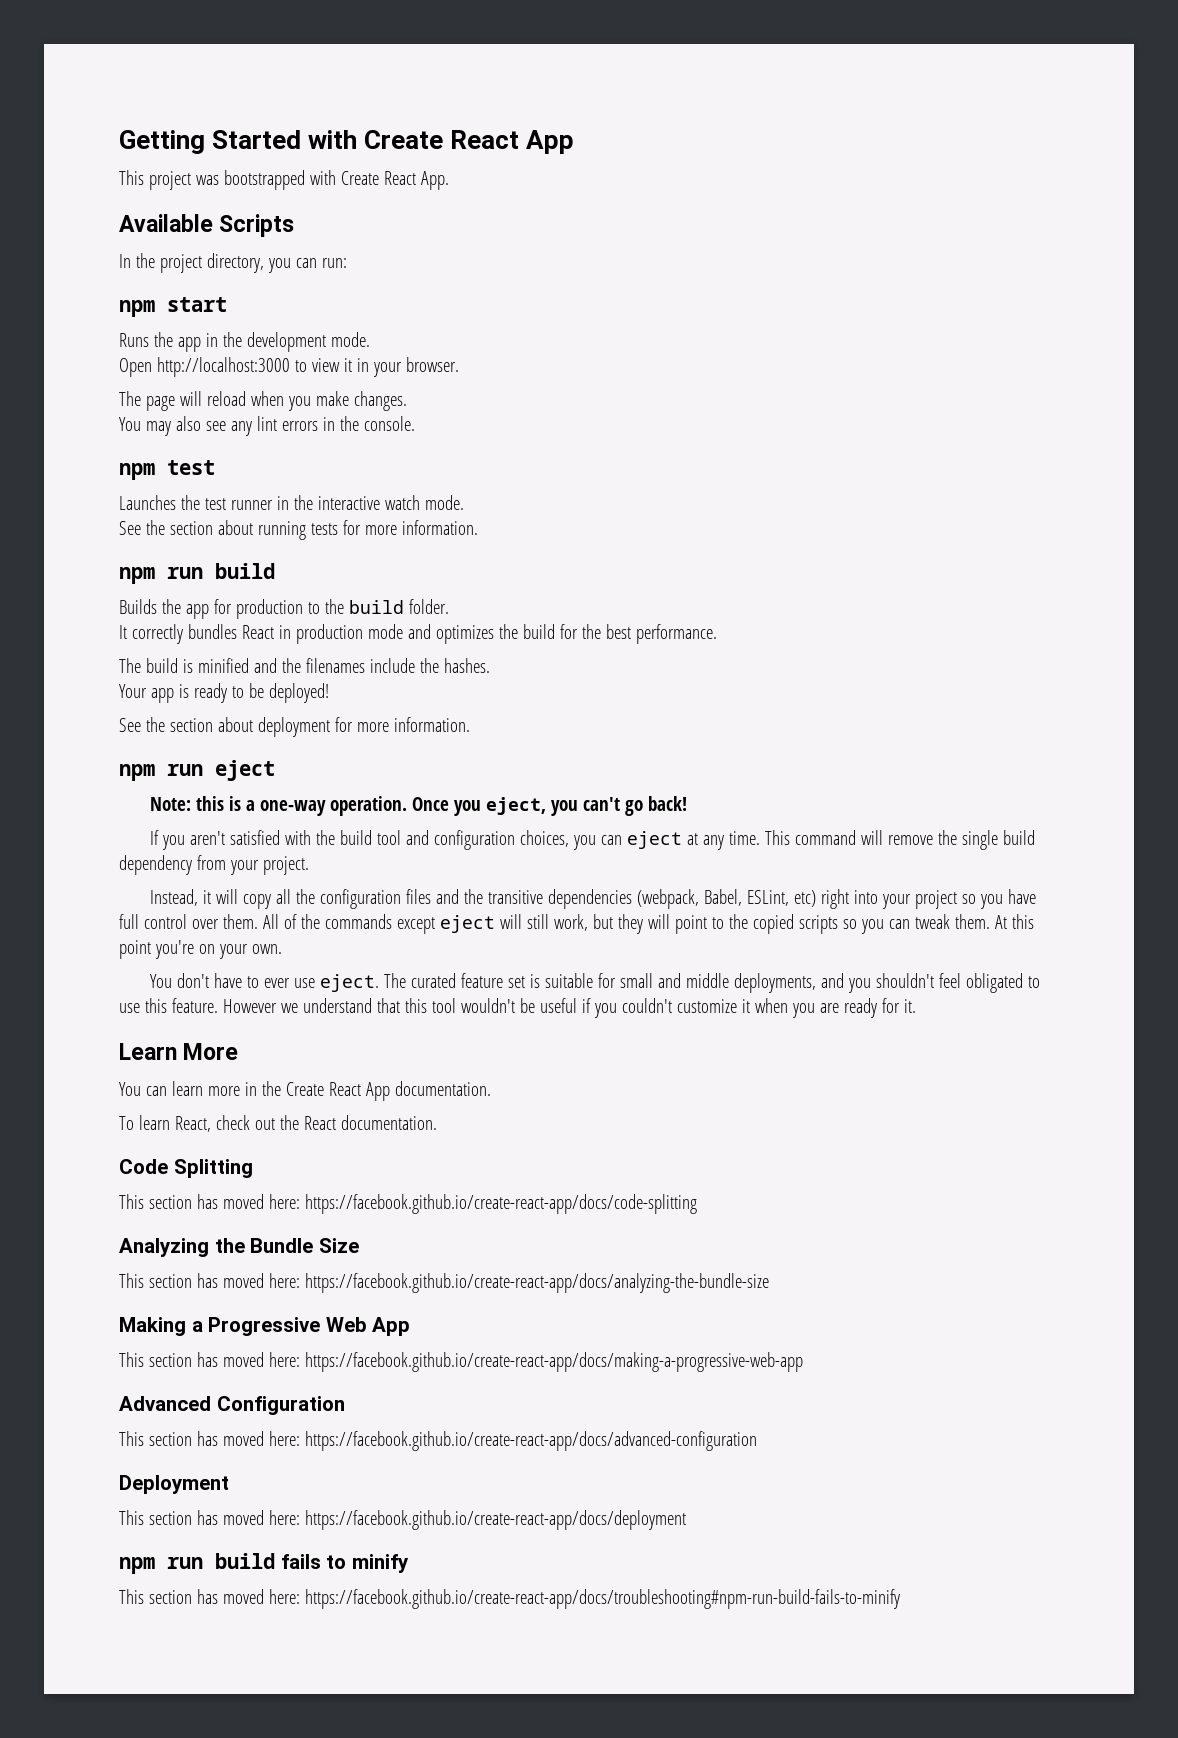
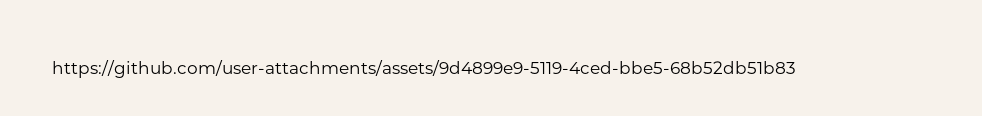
- Getting Started with Create React App
- This project was bootstrapped with Create React App.
- Available Scripts
- In the project directory, you can run:
- npm start
- Runs the app in the development mode.
- Open http://localhost:3000 to view it in your browser.
- The page will reload when you make changes.
- You may also see any lint errors in the console.
- npm test
- Launches the test runner in the interactive watch mode.
- See the section about running tests for more information.
- npm run build
- Builds the app for production to the build folder.
- It correctly bundles React in production mode and optimizes the build for the best performance.
- The build is minified and the filenames include the hashes.
- Your app is ready to be deployed!
- See the section about deployment for more information.
- npm run eject
- Note: this is a one-way operation. Once you eject, you can't go back!
- If you aren't satisfied with the build tool and configuration choices, you can eject at any time. This command will remove the single build dependency from your project.
- Instead, it will copy all the configuration files and the transitive dependencies (webpack, Babel, ESLint, etc) right into your project so you have full control over them. All of the commands except eject will still work, but they will point to the copied scripts so you can tweak them. At this point you're on your own.
- You don't have to ever use eject. The curated feature set is suitable for small and middle deployments, and you shouldn't feel obligated to use this feature. However we understand that this tool wouldn't be useful if you couldn't customize it when you are ready for it.
- Learn More
- You can learn more in the Create React App documentation.
- To learn React, check out the React documentation.
- Code Splitting
- This section has moved here: https://facebook.github.io/create-react-app/docs/code-splitting
- Analyzing the Bundle Size
- This section has moved here: https://facebook.github.io/create-react-app/docs/analyzing-the-bundle-size
- Making a Progressive Web App
- This section has moved here: https://facebook.github.io/create-react-app/docs/making-a-progressive-web-app
- Advanced Configuration
- This section has moved here: https://facebook.github.io/create-react-app/docs/advanced-configuration
- Deployment
- This section has moved here: https://facebook.github.io/create-react-app/docs/deployment
- npm run build fails to minify
- This section has moved here: https://facebook.github.io/create-react-app/docs/troubleshooting#npm-run-build-fails-to-minify
+ https://github.com/user-attachments/assets/9d4899e9-5119-4ced-bbe5-68b52db51b83

